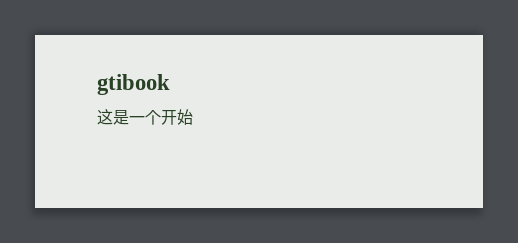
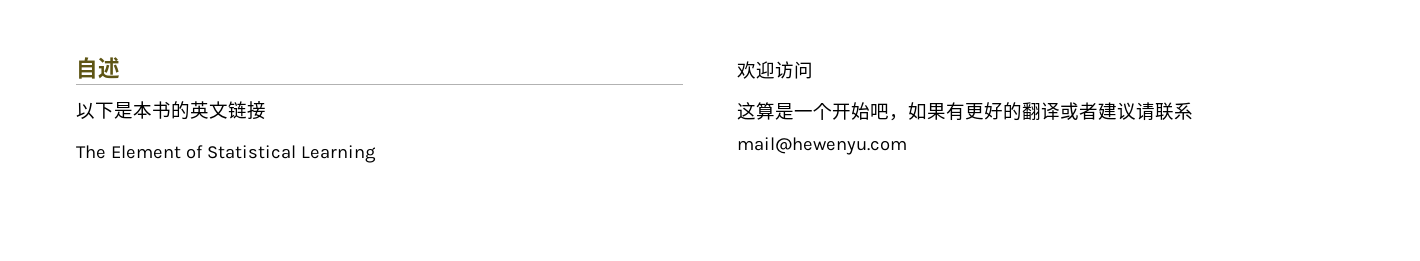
- gtibook
+ 自述
+ 以下是本书的英文链接
+ The Element of Statistical Learning
+ 欢迎访问
- 这是一个开始
+ 这算是一个开始吧，如果有更好的翻译或者建议请联系mail@hewenyu.com

